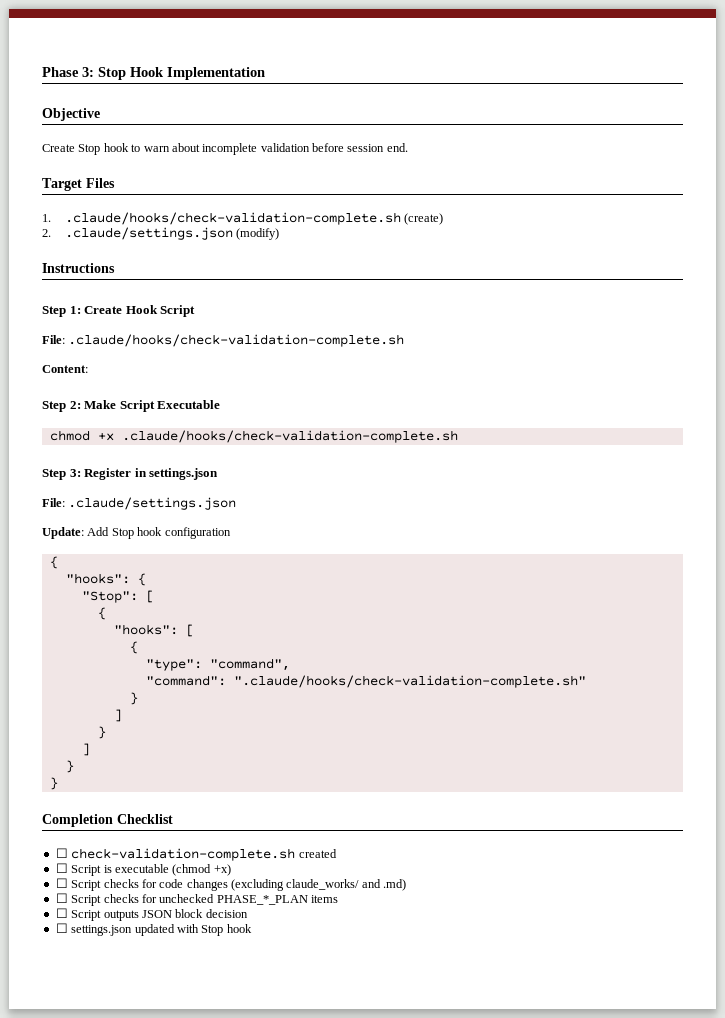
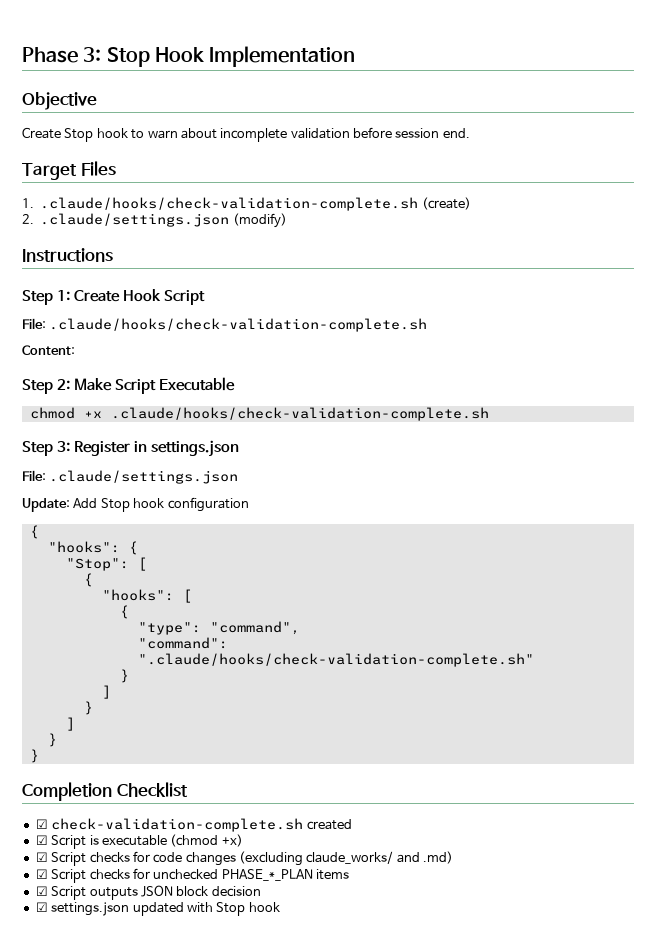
- ☐ check-validation-complete.sh created
+ ☑ check-validation-complete.sh created
- ☐ Script is executable (chmod +x)
+ ☑ Script is executable (chmod +x)
- ☐ Script checks for code changes (excluding claude_works/ and .md)
+ ☑ Script checks for code changes (excluding claude_works/ and .md)
- ☐ Script checks for unchecked PHASE_*_PLAN items
+ ☑ Script checks for unchecked PHASE_*_PLAN items
- ☐ Script outputs JSON block decision
+ ☑ Script outputs JSON block decision
- ☐ settings.json updated with Stop hook
+ ☑ settings.json updated with Stop hook

